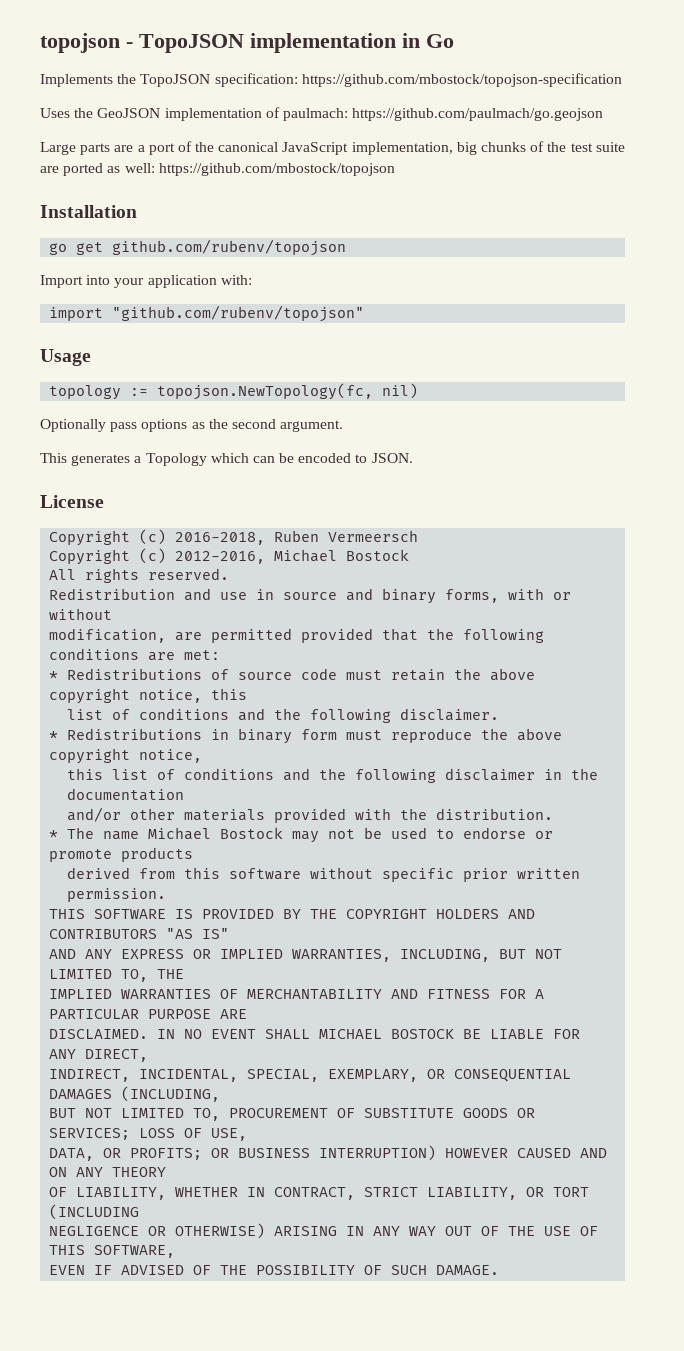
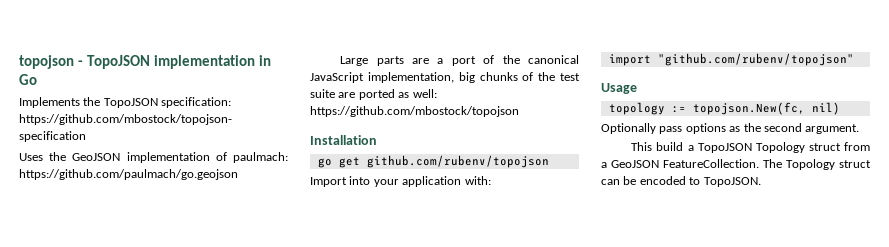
- topology := topojson.NewTopology(fc, nil)
+ topology := topojson.New(fc, nil)
- This generates a Topology which can be encoded to JSON.
- License
- Copyright (c) 2016-2018, Ruben Vermeersch
- Copyright (c) 2012-2016, Michael Bostock
- All rights reserved.
- Redistribution and use in source and binary forms, with or without
- modification, are permitted provided that the following conditions are met:
- * Redistributions of source code must retain the above copyright notice, this
- list of conditions and the following disclaimer.
- * Redistributions in binary form must reproduce the above copyright notice,
- this list of conditions and the following disclaimer in the documentation
- and/or other materials provided with the distribution.
- * The name Michael Bostock may not be used to endorse or promote products
- derived from this software without specific prior written permission.
- THIS SOFTWARE IS PROVIDED BY THE COPYRIGHT HOLDERS AND CONTRIBUTORS "AS IS"
- AND ANY EXPRESS OR IMPLIED WARRANTIES, INCLUDING, BUT NOT LIMITED TO, THE
- IMPLIED WARRANTIES OF MERCHANTABILITY AND FITNESS FOR A PARTICULAR PURPOSE ARE
- DISCLAIMED. IN NO EVENT SHALL MICHAEL BOSTOCK BE LIABLE FOR ANY DIRECT,
- INDIRECT, INCIDENTAL, SPECIAL, EXEMPLARY, OR CONSEQUENTIAL DAMAGES (INCLUDING,
- BUT NOT LIMITED TO, PROCUREMENT OF SUBSTITUTE GOODS OR SERVICES; LOSS OF USE,
- DATA, OR PROFITS; OR BUSINESS INTERRUPTION) HOWEVER CAUSED AND ON ANY THEORY
- OF LIABILITY, WHETHER IN CONTRACT, STRICT LIABILITY, OR TORT (INCLUDING
- NEGLIGENCE OR OTHERWISE) ARISING IN ANY WAY OUT OF THE USE OF THIS SOFTWARE,
- EVEN IF ADVISED OF THE POSSIBILITY OF SUCH DAMAGE.
+ This build a TopoJSON Topology struct from a GeoJSON FeatureCollection. The Topology struct can be encoded to TopoJSON.

